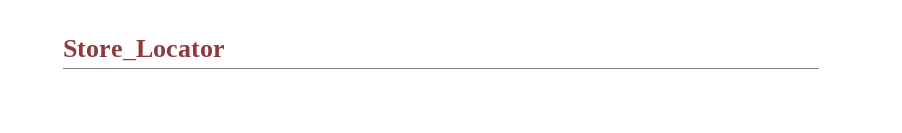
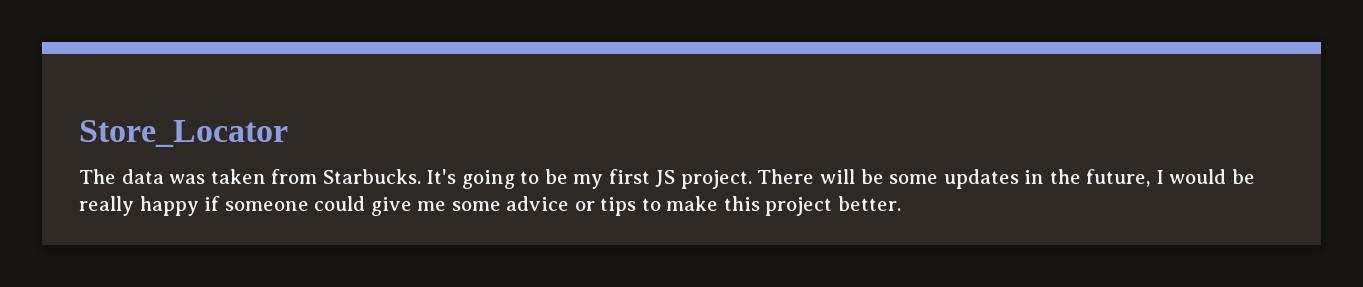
+ The data was taken from Starbucks. It's going to be my first JS project. There will be some updates in the future, I would be really happy if someone could give me some advice or tips to make this project better.

